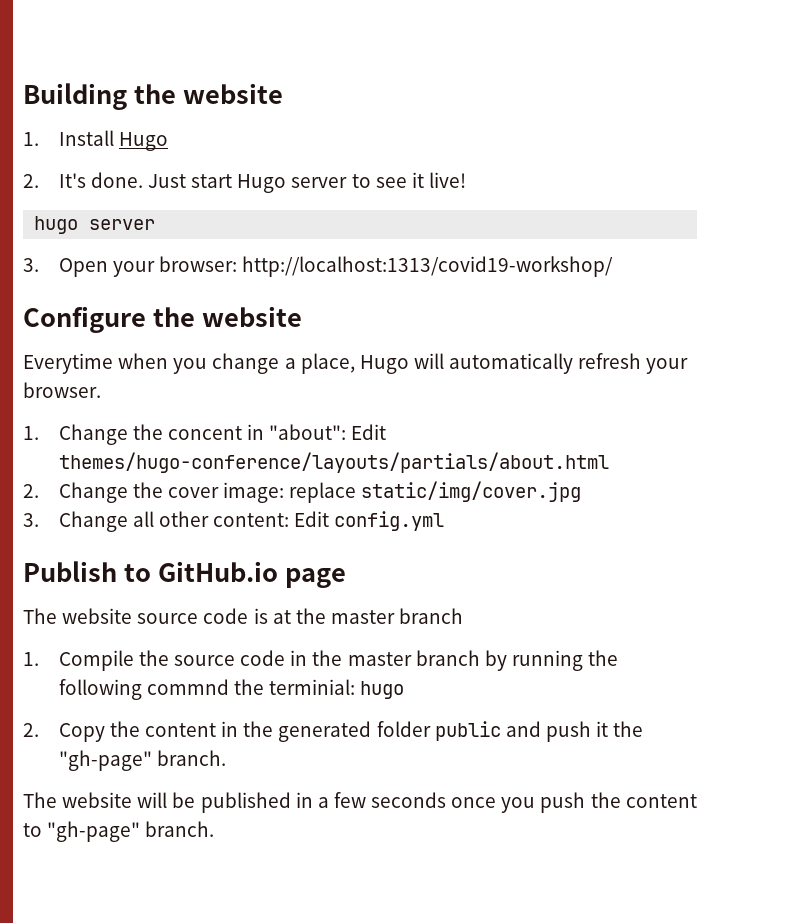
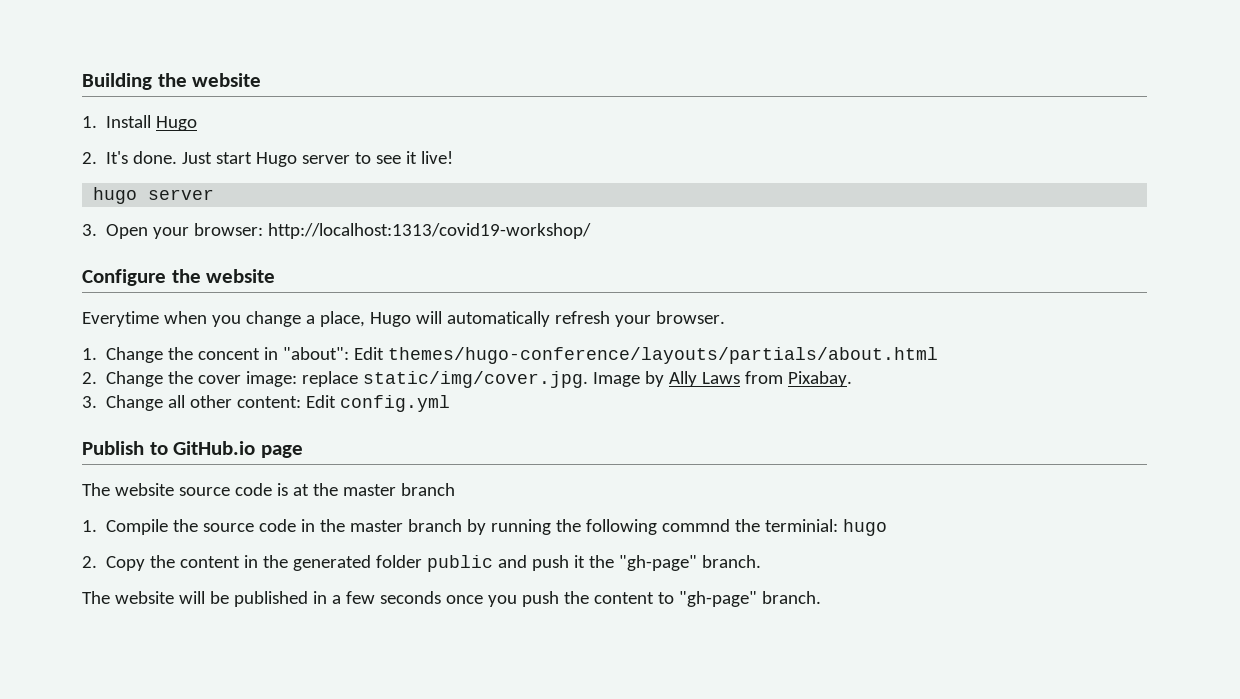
- 2. Change the cover image: replace static/img/cover.jpg
+ 2. Change the cover image: replace static/img/cover.jpg. Image by Ally Laws from Pixabay.

